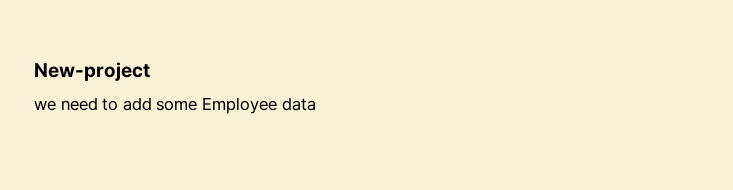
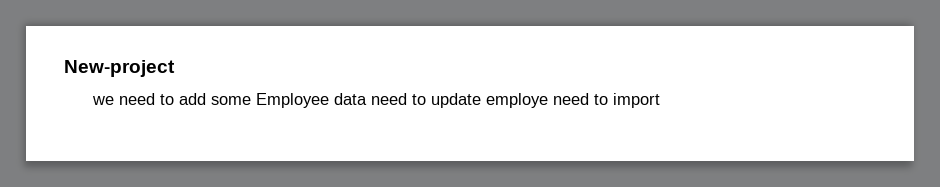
- we need to add some Employee data
+ we need to add some Employee data need to update employe need to import

